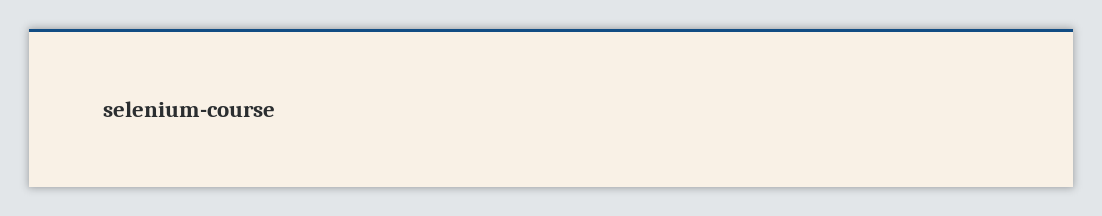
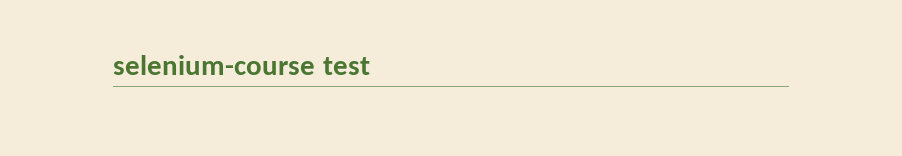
- selenium-course
+ selenium-course test

